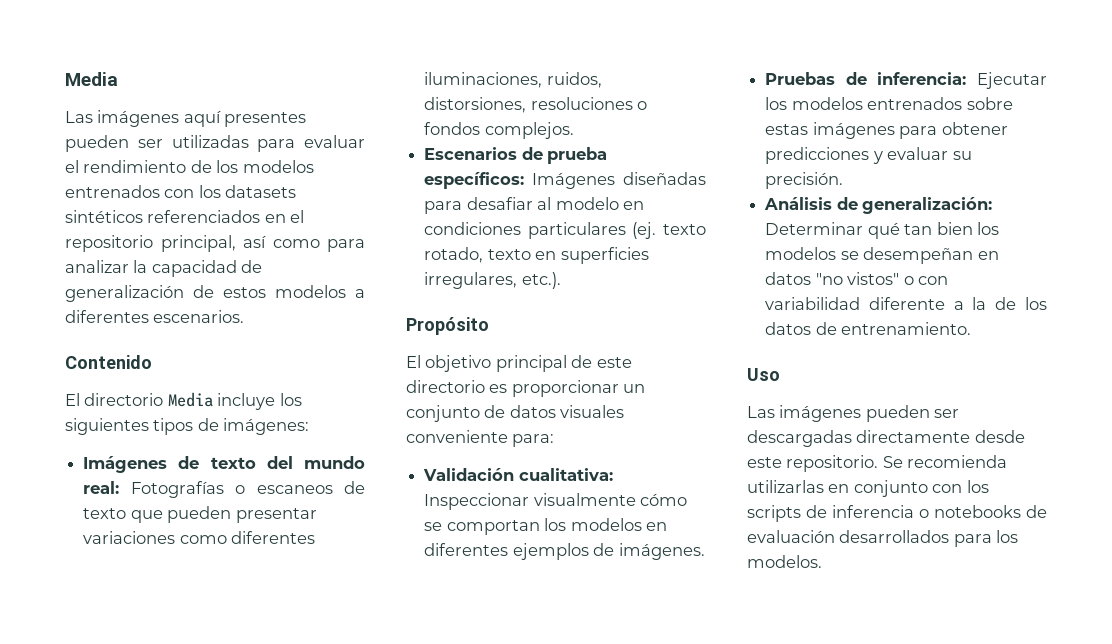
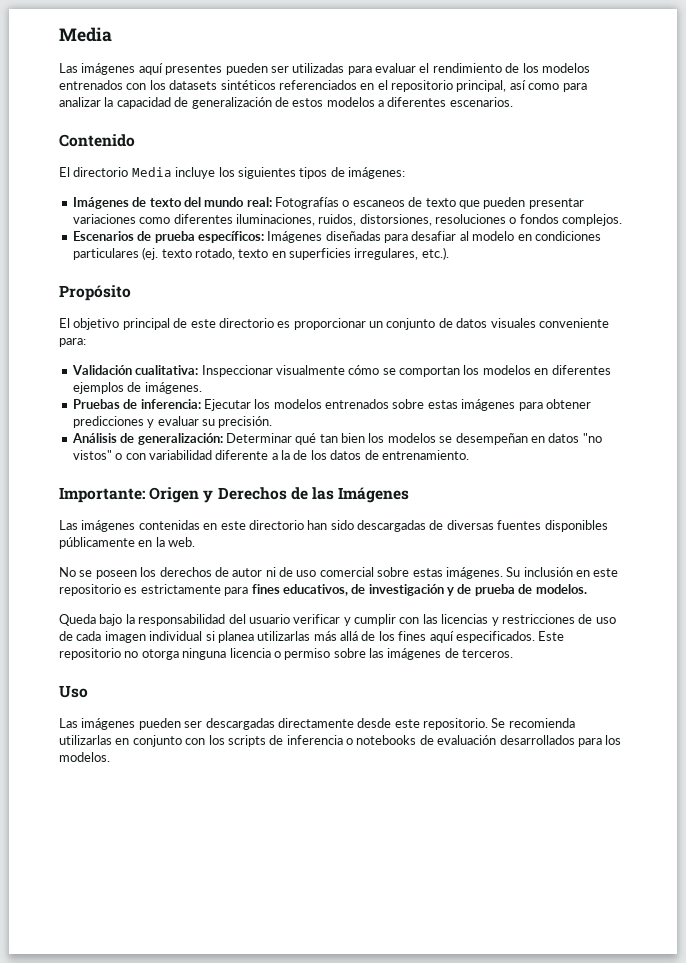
+ Importante: Origen y Derechos de las Imágenes
+ Las imágenes contenidas en este directorio han sido descargadas de diversas fuentes disponibles públicamente en la web.
+ No se poseen los derechos de autor ni de uso comercial sobre estas imágenes. Su inclusión en este repositorio es estrictamente para fines educativos, de investigación y de prueba de modelos.
+ Queda bajo la responsabilidad del usuario verificar y cumplir con las licencias y restricciones de uso de cada imagen individual si planea utilizarlas más allá de los fines aquí especificados. Este repositorio no otorga ninguna licencia o permiso sobre las imágenes de terceros.

